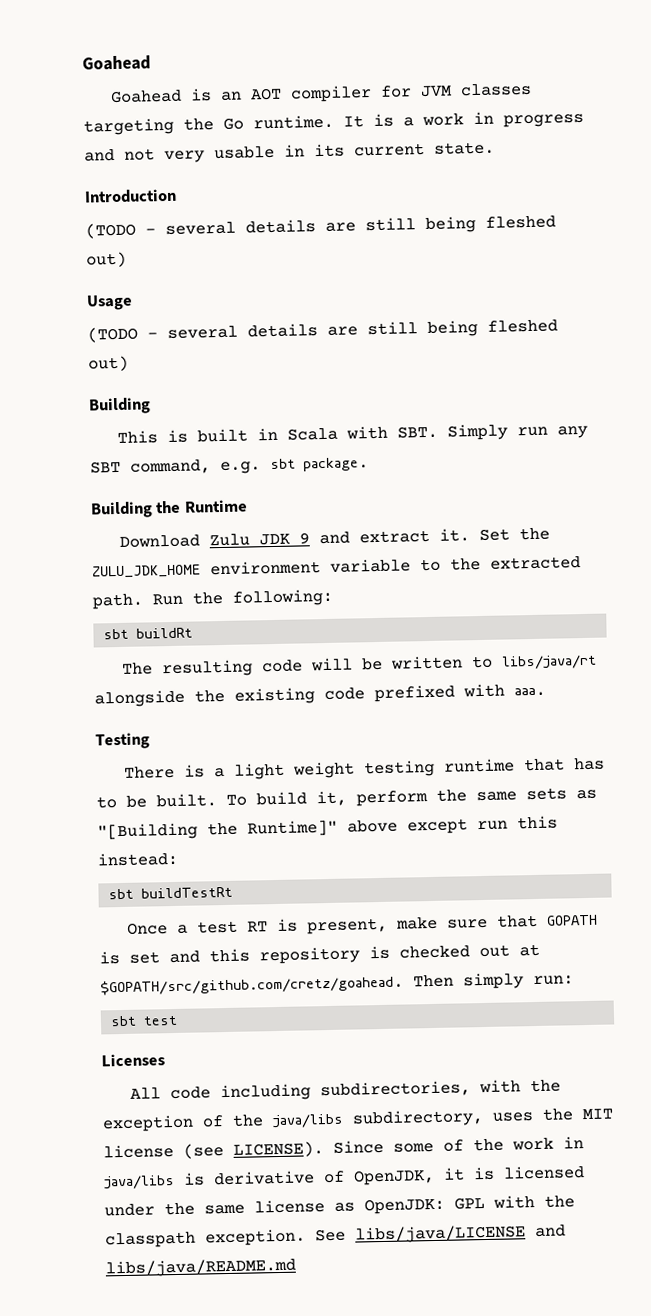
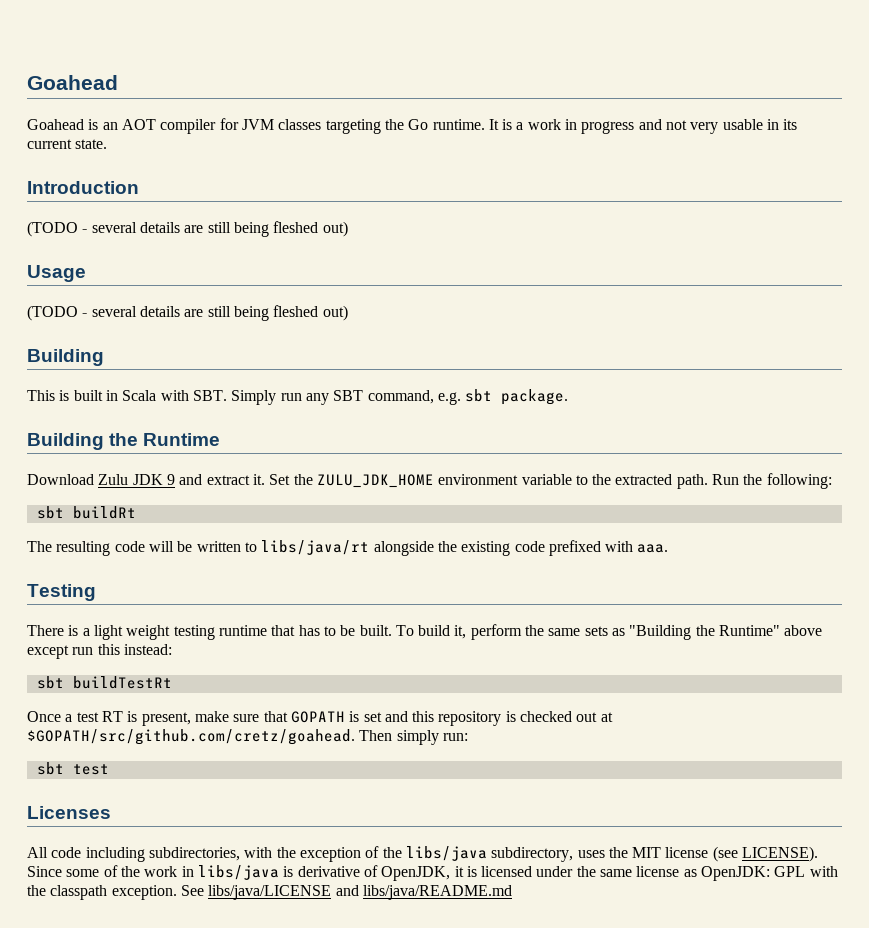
- To build it, perform the same sets as "[Building the Runtime]" above except run this instead:
+ To build it, perform the same sets as "Building the Runtime" above except run this instead:
- All code including subdirectories, with the exception of the java/libs subdirectory, uses the MIT license (see LICENSE).
+ All code including subdirectories, with the exception of the libs/java subdirectory, uses the MIT license (see LICENSE).
- Since some of the work in java/libs is derivative of OpenJDK, it is licensed under the same license as OpenJDK: GPL with the classpath exception.
+ Since some of the work in libs/java is derivative of OpenJDK, it is licensed under the same license as OpenJDK: GPL with the classpath exception.

